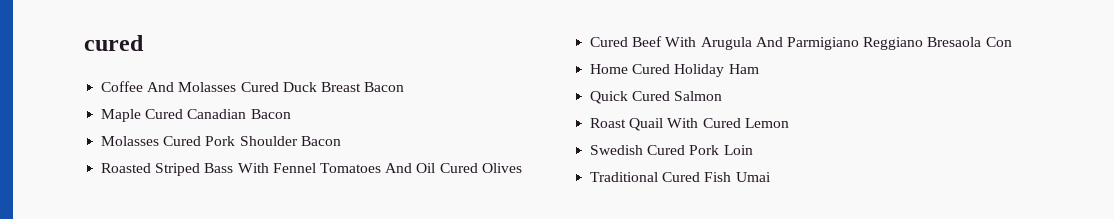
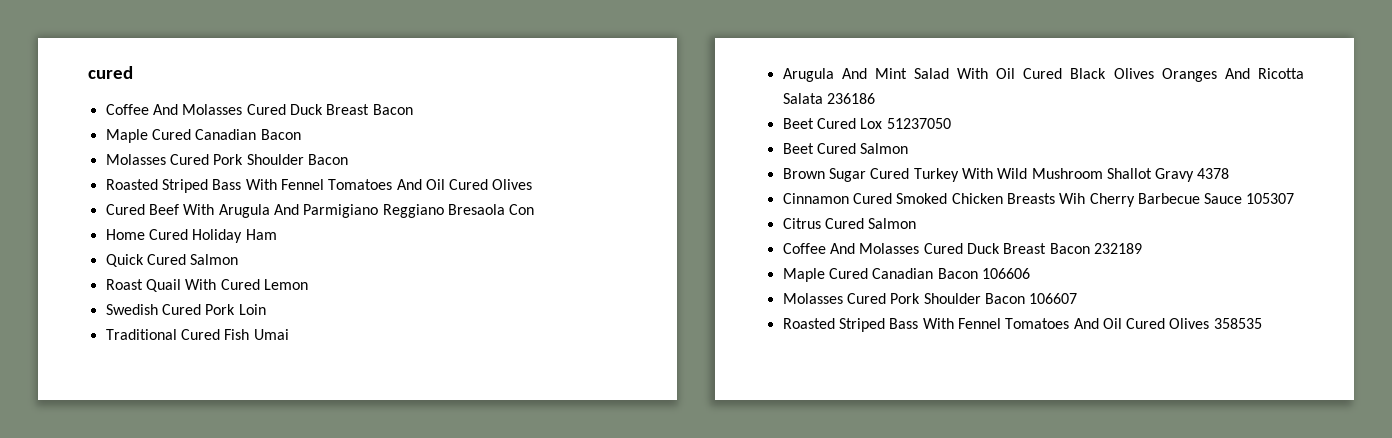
+ Arugula And Mint Salad With Oil Cured Black Olives Oranges And Ricotta Salata 236186
+ Beet Cured Lox 51237050
+ Beet Cured Salmon
+ Brown Sugar Cured Turkey With Wild Mushroom Shallot Gravy 4378
+ Cinnamon Cured Smoked Chicken Breasts Wih Cherry Barbecue Sauce 105307
+ Citrus Cured Salmon
+ Coffee And Molasses Cured Duck Breast Bacon 232189
+ Maple Cured Canadian Bacon 106606
+ Molasses Cured Pork Shoulder Bacon 106607
+ Roasted Striped Bass With Fennel Tomatoes And Oil Cured Olives 358535

